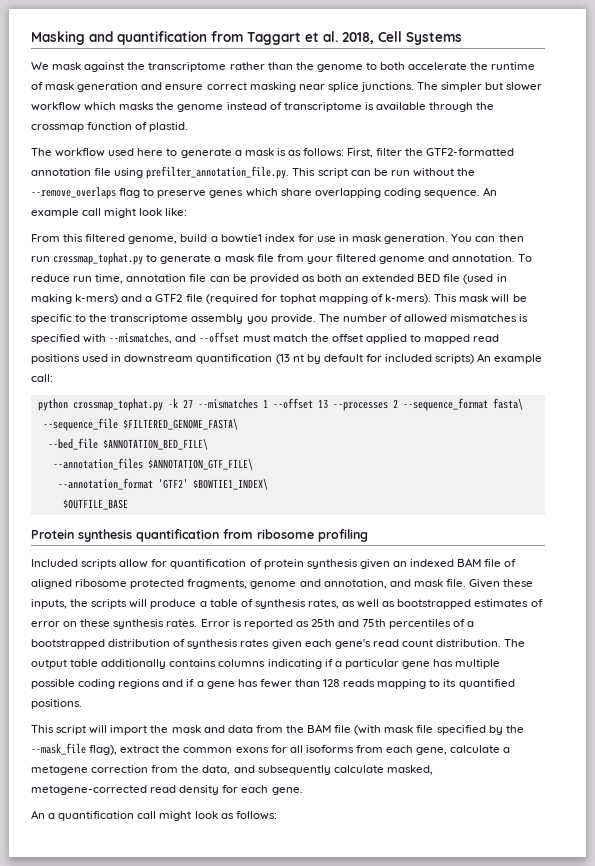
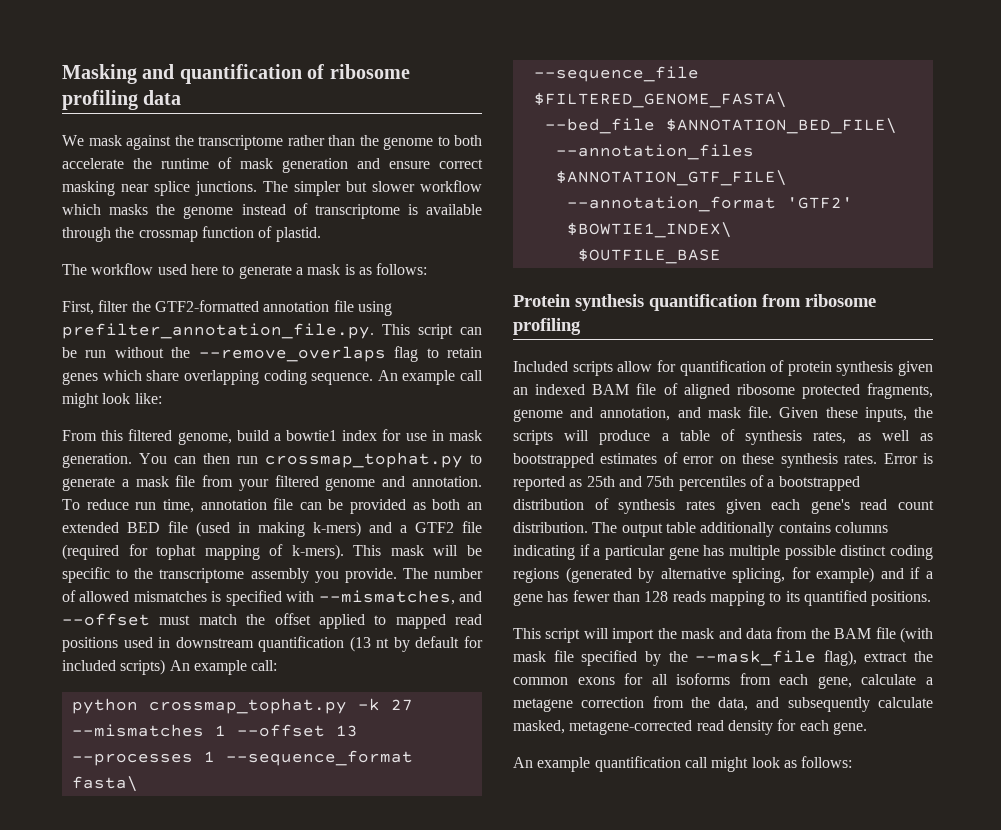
- Masking and quantification from Taggart et al. 2018, Cell Systems
+ Masking and quantification of ribosome profiling data
- The workflow used here to generate a mask is as follows: First, filter the GTF2-formatted annotation file using prefilter_annotation_file.py. This script can be run without the --remove_overlaps flag to preserve genes which share overlapping coding sequence.
+ The workflow used here to generate a mask is as follows:
+ First, filter the GTF2-formatted annotation file using prefilter_annotation_file.py. This script can be run without the --remove_overlaps flag to retain genes which share overlapping coding sequence.
- python crossmap_tophat.py -k 27 --mismatches 1 --offset 13 --processes 2 --sequence_format fasta\
+ python crossmap_tophat.py -k 27 --mismatches 1 --offset 13 --processes 1 --sequence_format fasta\
- The output table additionally contains columns indicating if a particular gene has multiple possible coding regions and if a gene has fewer than 128 reads mapping to its quantified positions.
+ The output table additionally contains columns indicating if a particular gene has multiple possible distinct coding regions (generated by alternative splicing, for example) and if a gene has fewer than 128 reads mapping to its quantified positions.
- An a quantification call might look as follows:
+ An example quantification call might look as follows:

